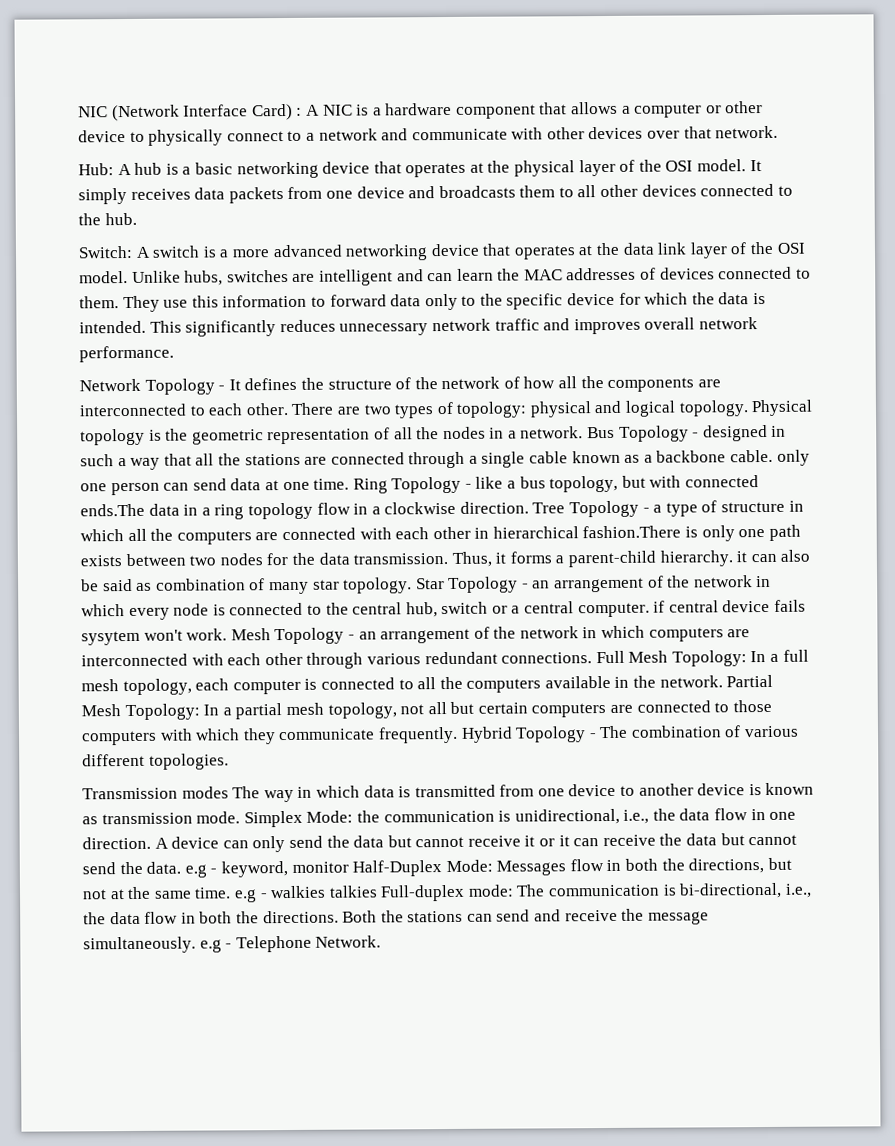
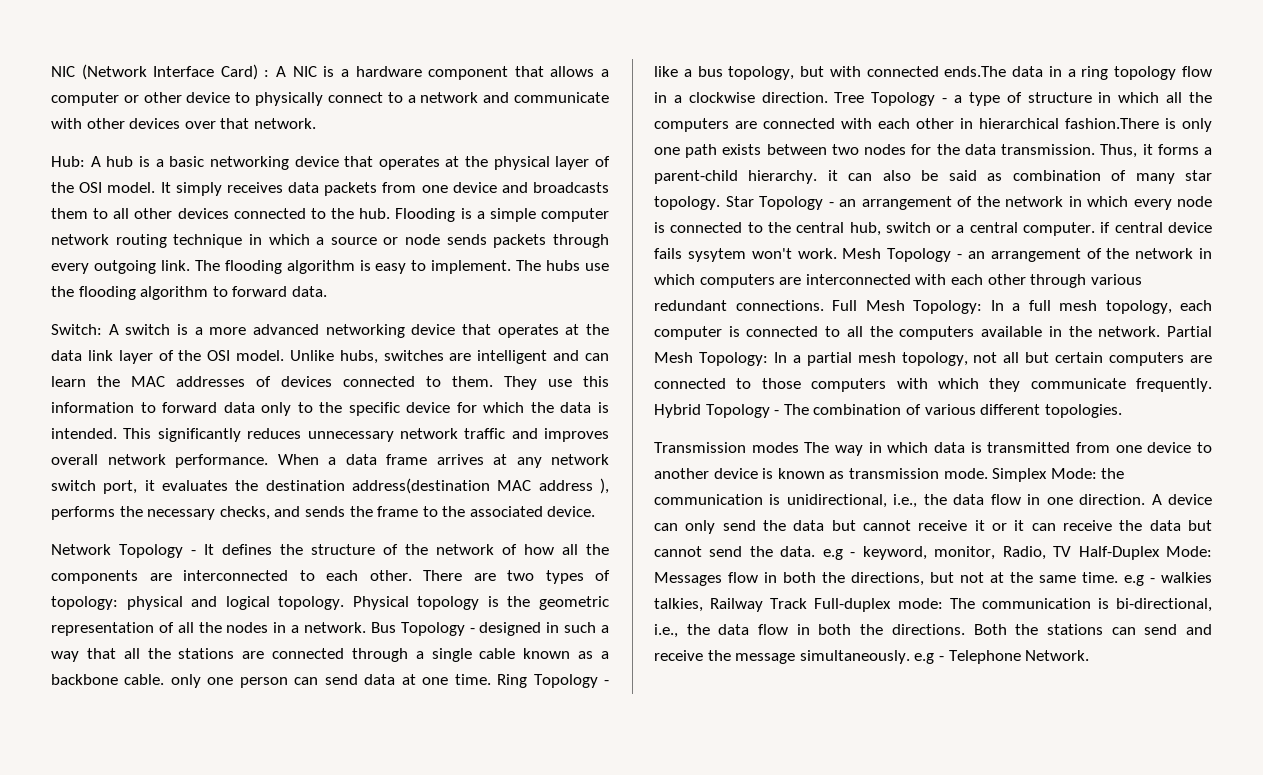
+ Flooding is a simple computer network routing technique in which a source or node sends packets through every outgoing link. The flooding algorithm is easy to implement. The hubs use the flooding algorithm to forward data.
+ When a data frame arrives at any network switch port, it evaluates the destination address(destination MAC address ), performs the necessary checks, and sends the frame to the associated device.
- A device can only send the data but cannot receive it or it can receive the data but cannot send the data. e.g - keyword, monitor Half-Duplex Mode: Messages flow in both the directions, but not at the same time. e.g - walkies talkies Full-duplex mode: The communication is bi-directional, i.e., the data flow in both the directions.
+ A device can only send the data but cannot receive it or it can receive the data but cannot send the data. e.g - keyword, monitor, Radio, TV Half-Duplex Mode: Messages flow in both the directions, but not at the same time. e.g - walkies talkies, Railway Track Full-duplex mode: The communication is bi-directional, i.e., the data flow in both the directions.

